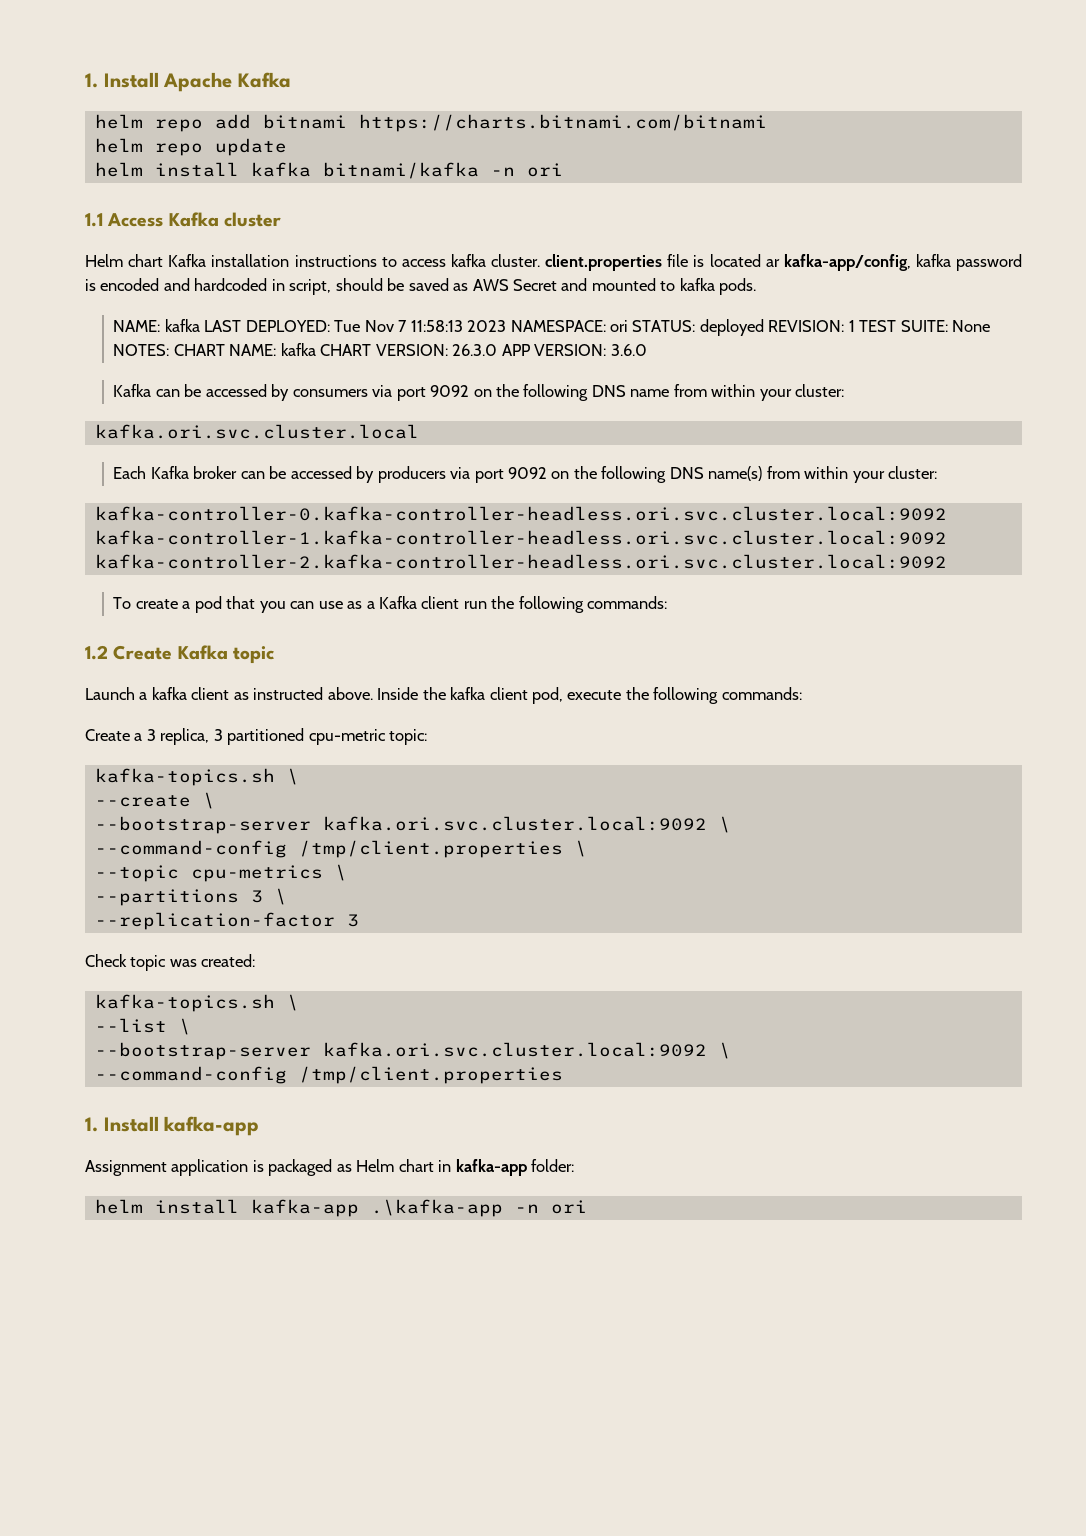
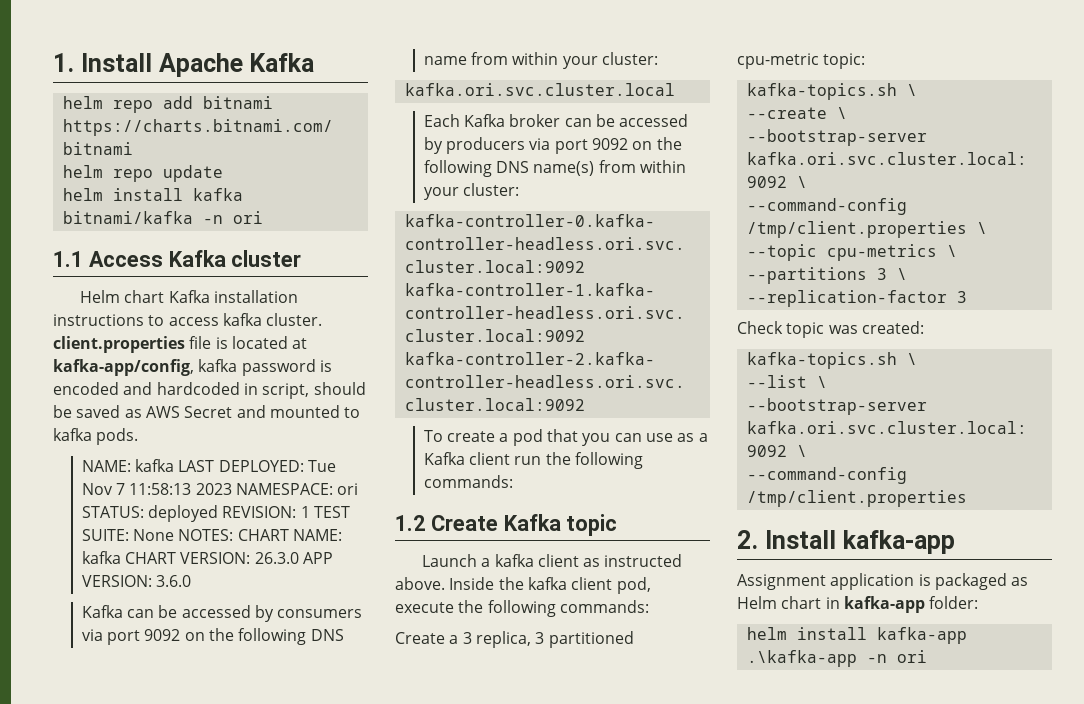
- Helm chart Kafka installation instructions to access kafka cluster. client.properties file is located ar kafka-app/config, kafka password is encoded and hardcoded in script, should be saved as AWS Secret and mounted to kafka pods.
+ Helm chart Kafka installation instructions to access kafka cluster. client.properties file is located at kafka-app/config, kafka password is encoded and hardcoded in script, should be saved as AWS Secret and mounted to kafka pods.
- 1. Install kafka-app
+ 2. Install kafka-app

